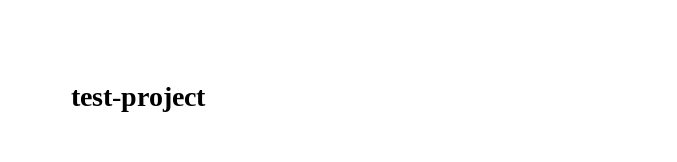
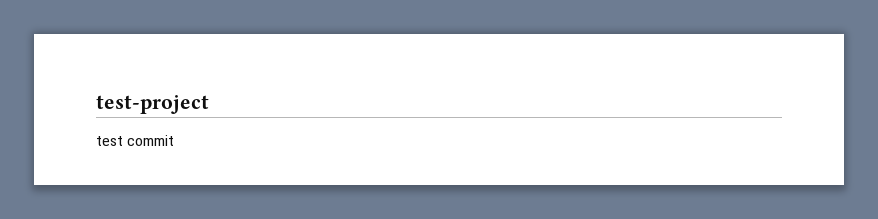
+ test commit

